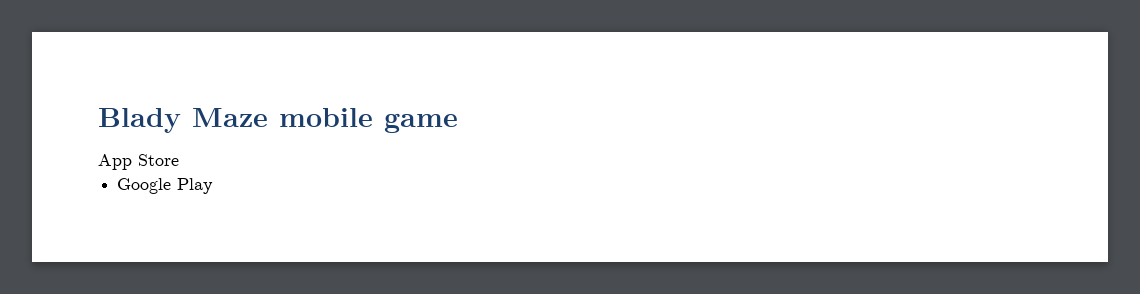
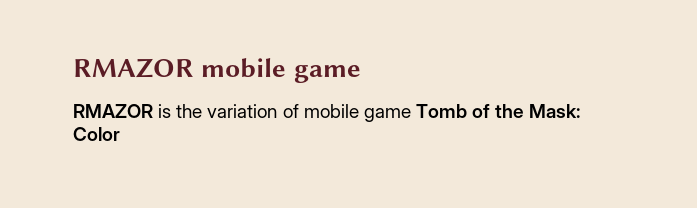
- Blady Maze mobile game
+ RMAZOR mobile game
- App Store
- Google Play
+ RMAZOR is the variation of mobile game Tomb of the Mask: Color

